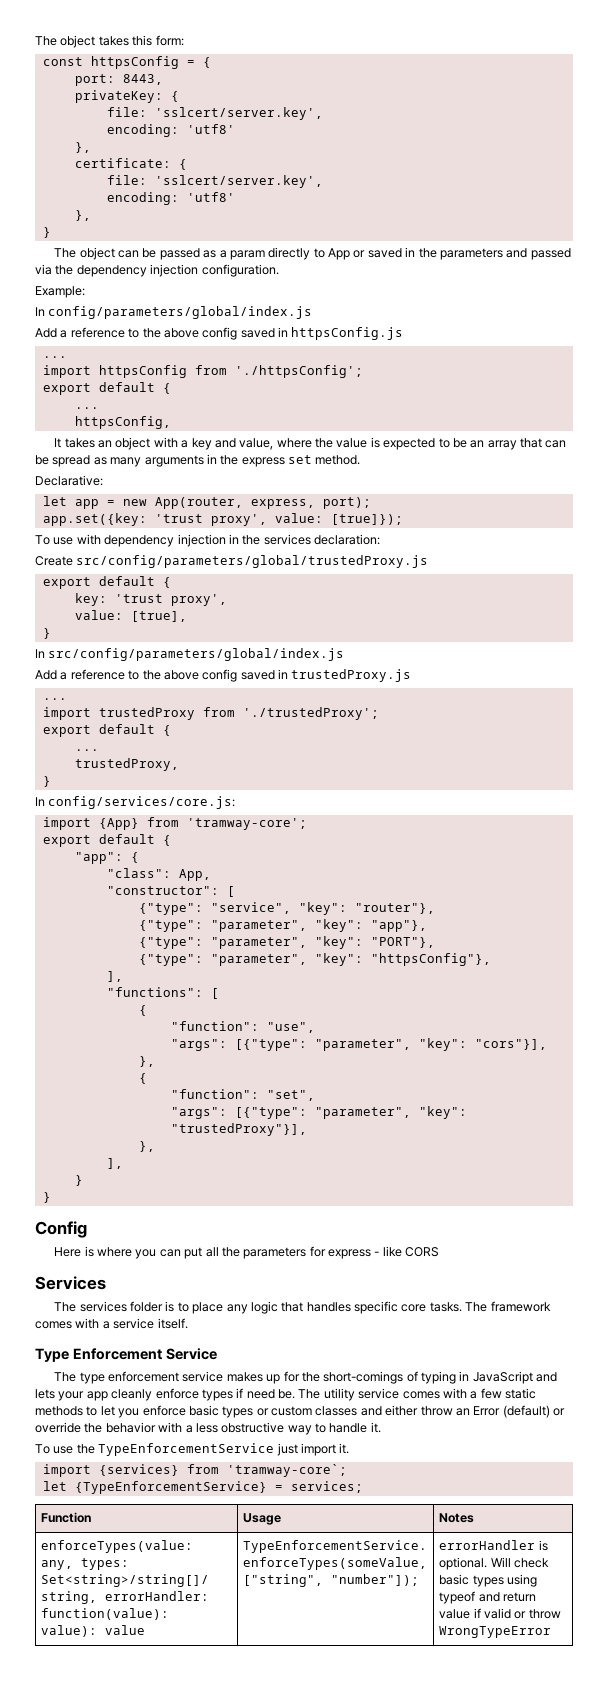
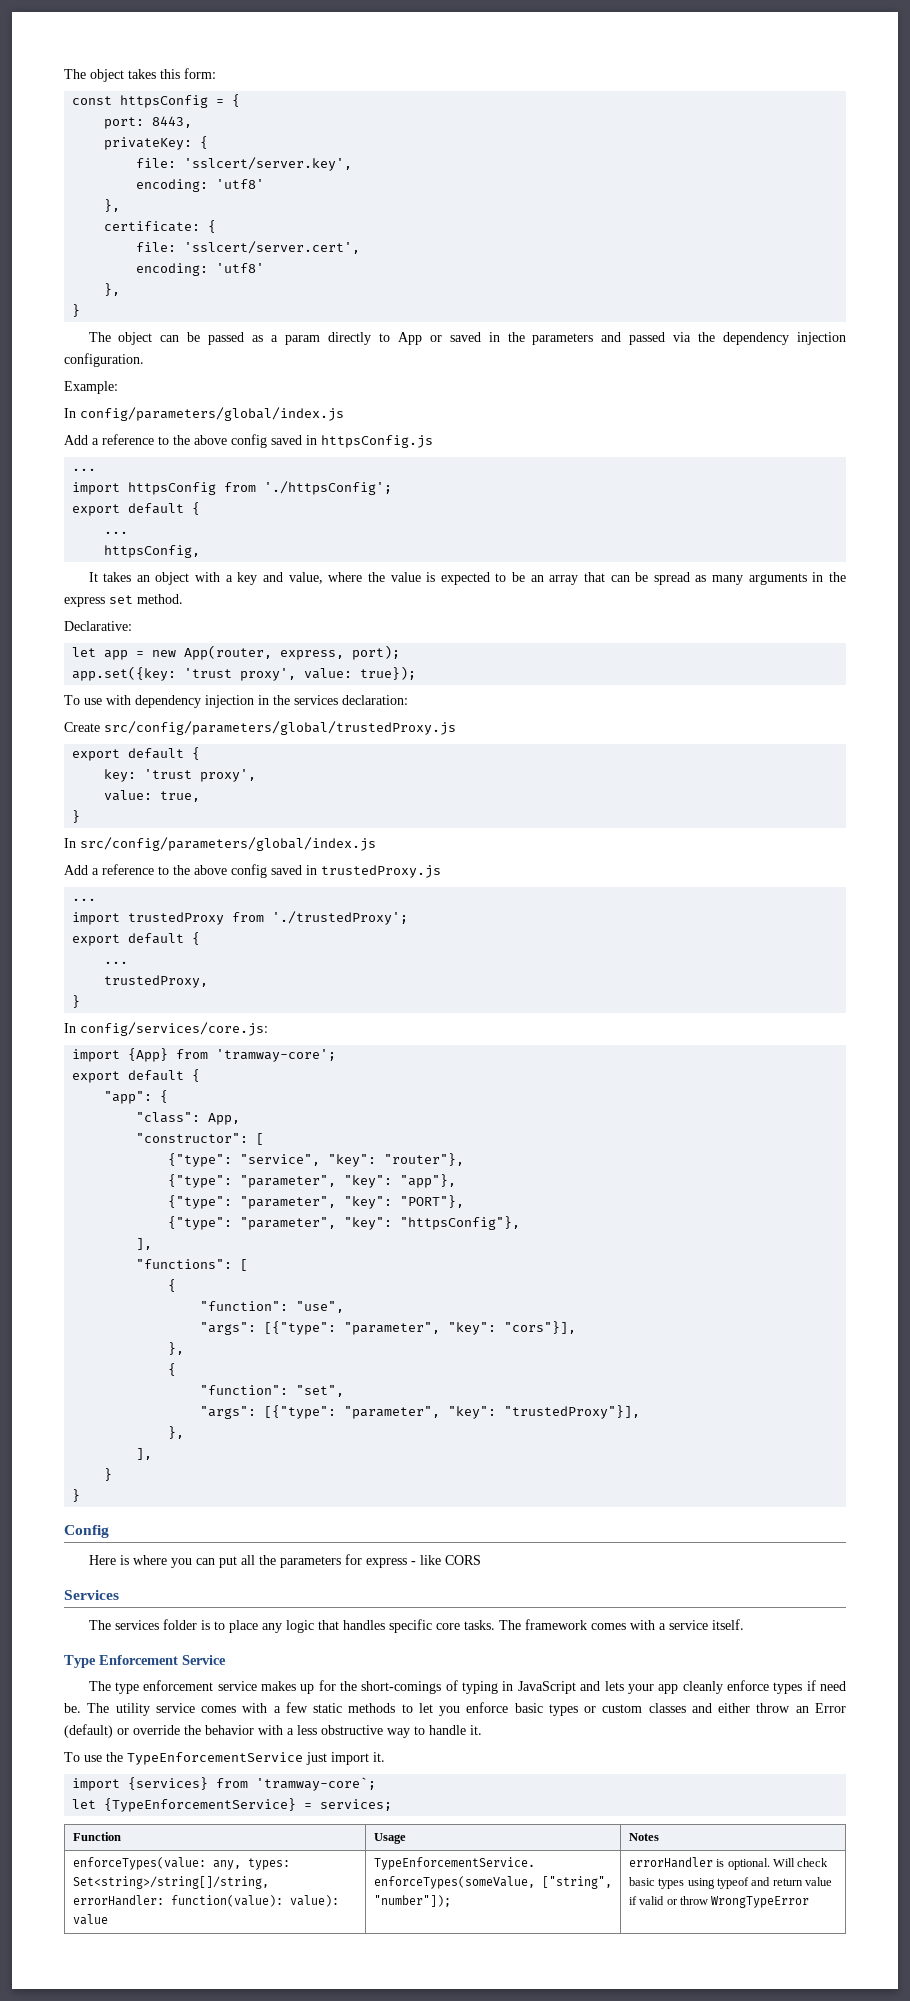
  certificate: {
- file: 'sslcert/server.key',
+ file: 'sslcert/server.cert',
- app.set({key: 'trust proxy', value: [true]});
+ app.set({key: 'trust proxy', value: true});
- value: [true],
+ value: true,

